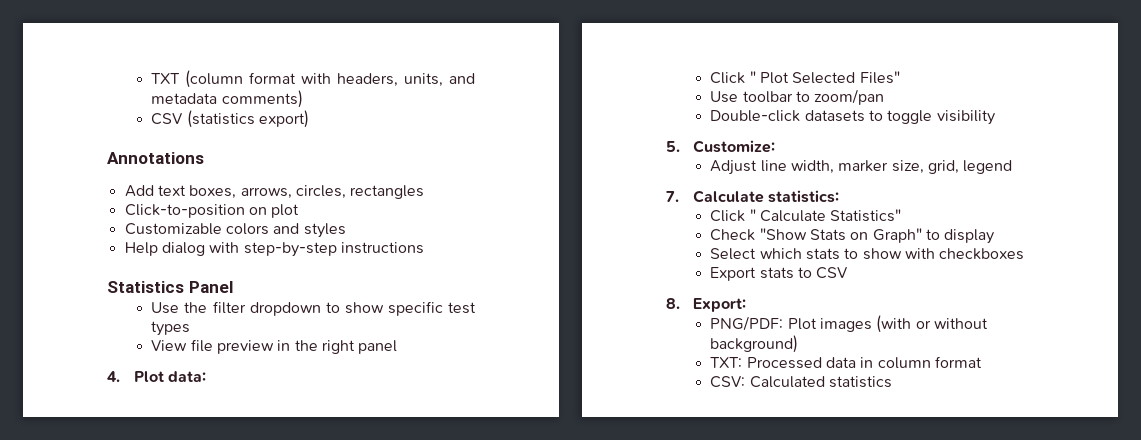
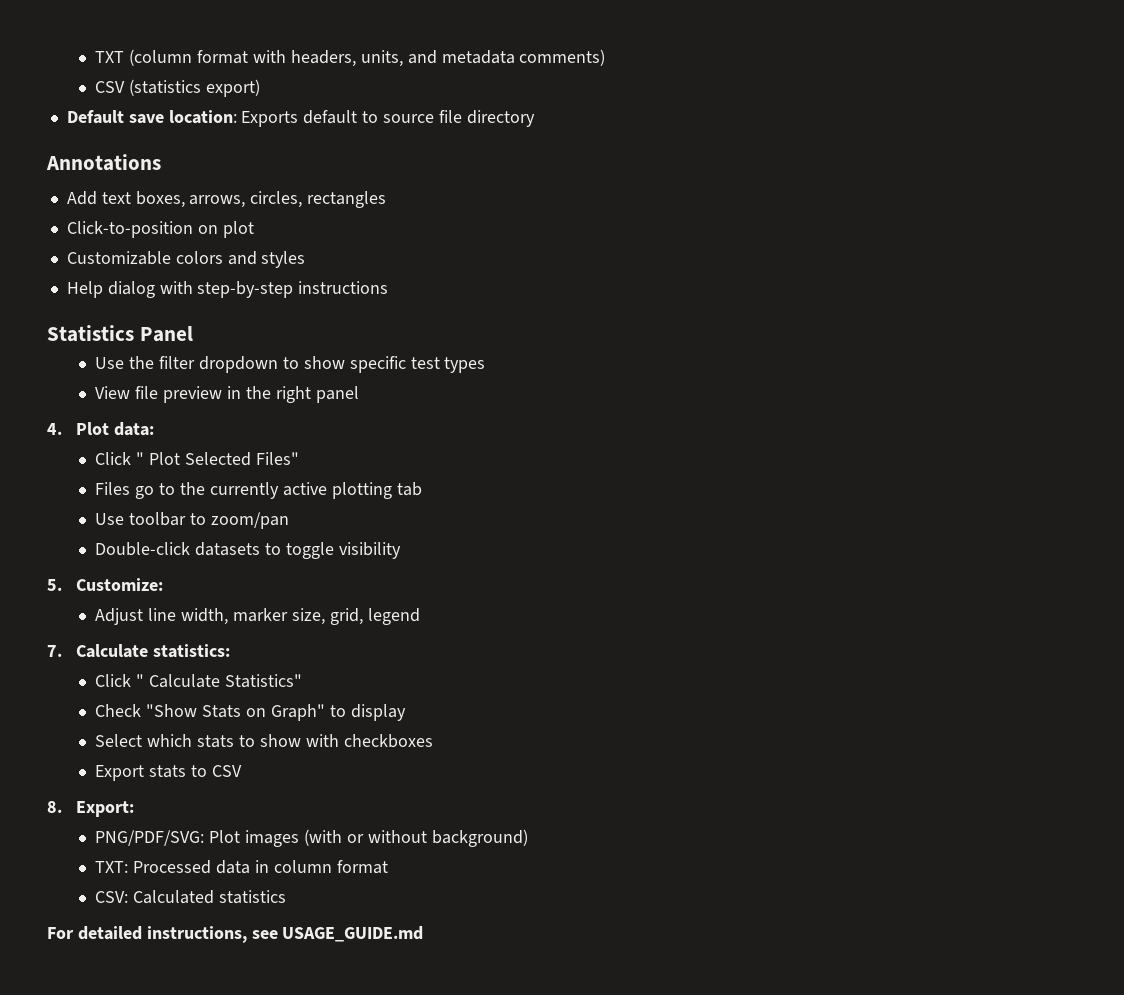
+ Default save location: Exports default to source file directory
+ Files go to the currently active plotting tab
- PNG/PDF: Plot images (with or without background)
+ PNG/PDF/SVG: Plot images (with or without background)
+ For detailed instructions, see USAGE_GUIDE.md

